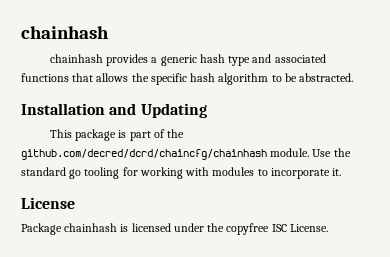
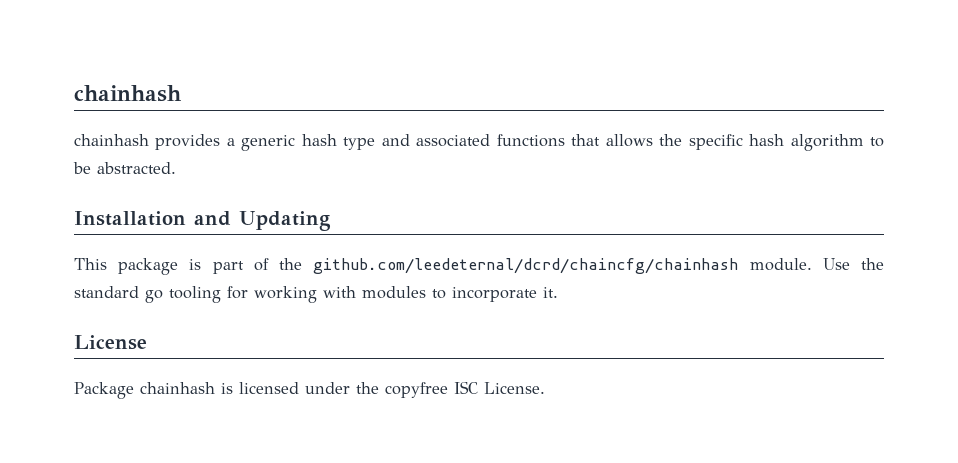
- This package is part of the github.com/decred/dcrd/chaincfg/chainhash module.
+ This package is part of the github.com/leedeternal/dcrd/chaincfg/chainhash module.

